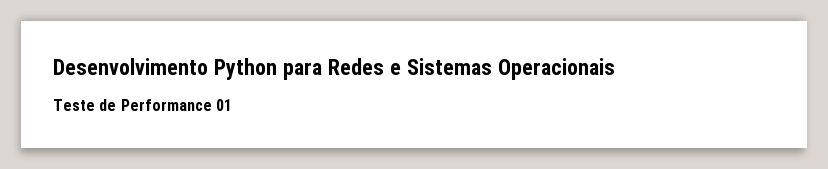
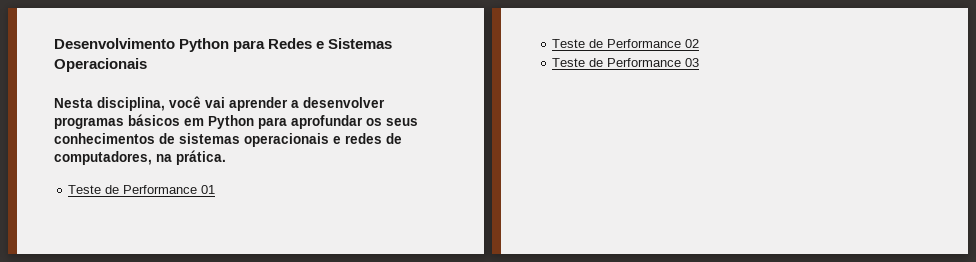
+ Nesta disciplina, você vai aprender a desenvolver programas básicos em Python para aprofundar os seus conhecimentos de sistemas operacionais e redes de computadores, na prática.
  Teste de Performance 01
+ Teste de Performance 02
+ Teste de Performance 03

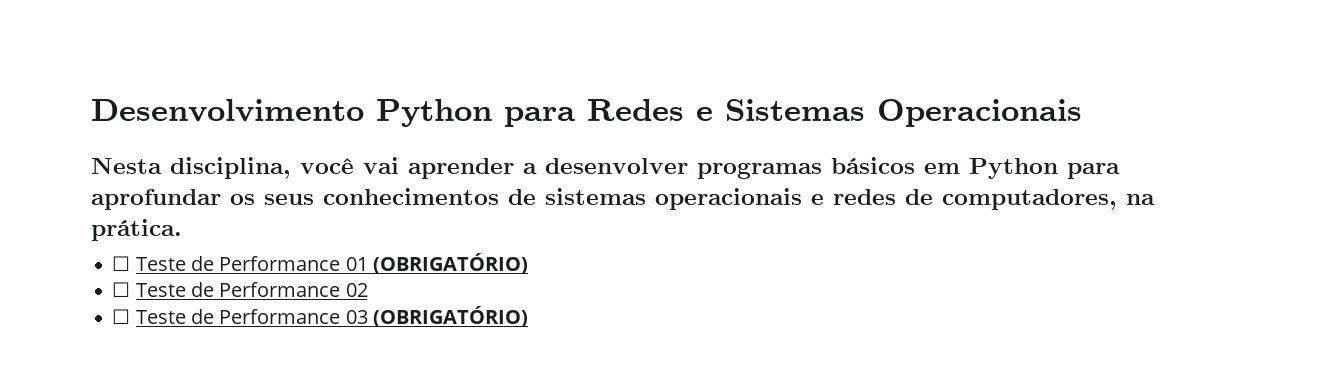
- Teste de Performance 01
- Teste de Performance 02
+ ☐ Teste de Performance 01 (OBRIGATÓRIO)
+ ☐ Teste de Performance 02
- Teste de Performance 03
+ ☐ Teste de Performance 03 (OBRIGATÓRIO)

